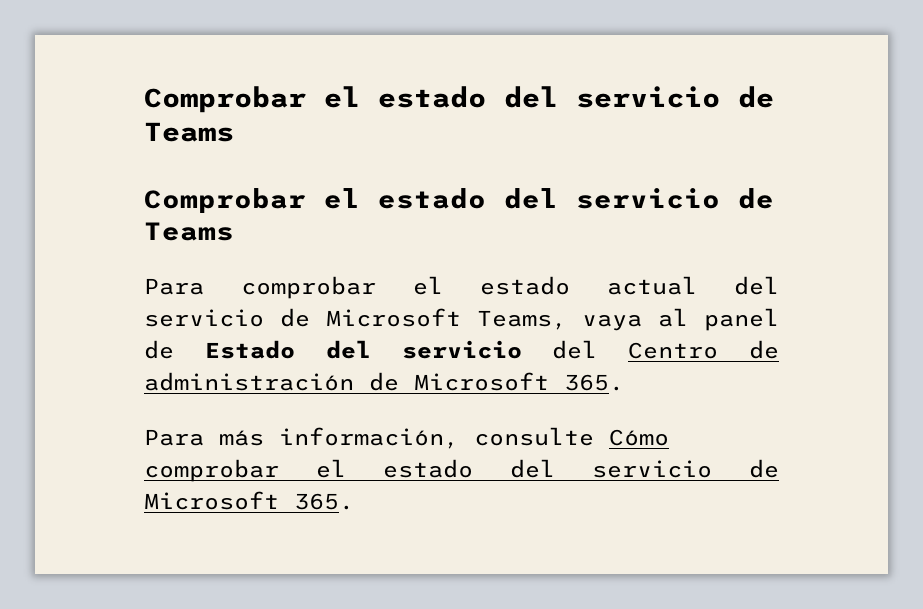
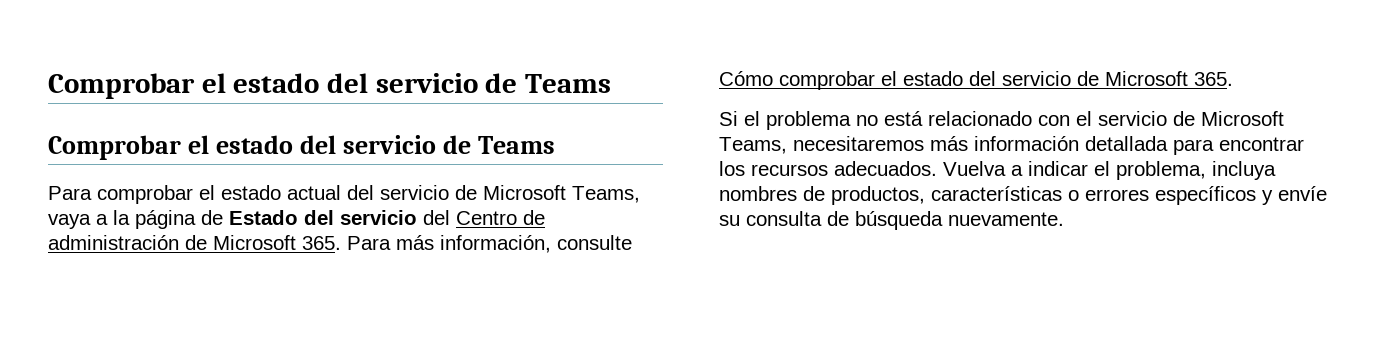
- Para comprobar el estado actual del servicio de Microsoft Teams, vaya al panel de Estado del servicio del Centro de administración de Microsoft 365.
- Para más información, consulte Cómo comprobar el estado del servicio de Microsoft 365.
+ Para comprobar el estado actual del servicio de Microsoft Teams, vaya a la página de Estado del servicio del Centro de administración de Microsoft 365. Para más información, consulte Cómo comprobar el estado del servicio de Microsoft 365.
+ Si el problema no está relacionado con el servicio de Microsoft Teams, necesitaremos más información detallada para encontrar los recursos adecuados. Vuelva a indicar el problema, incluya nombres de productos, características o errores específicos y envíe su consulta de búsqueda nuevamente.

